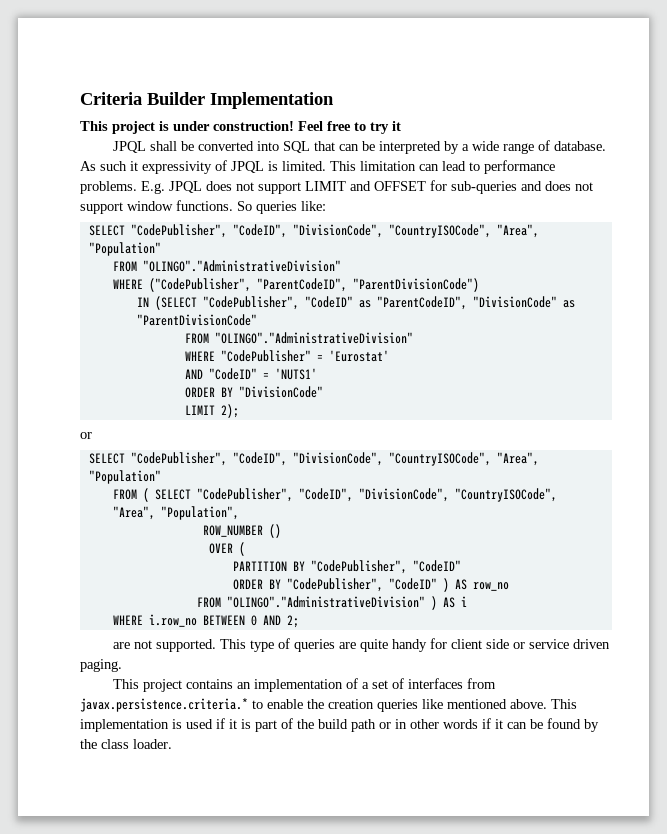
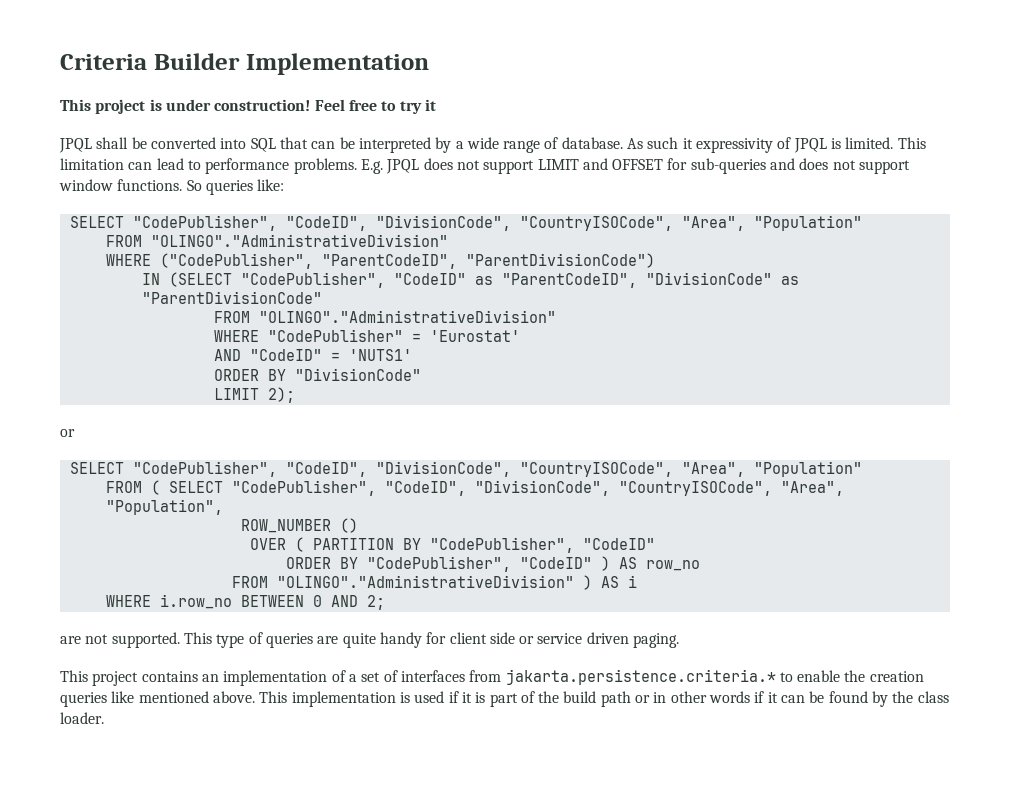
- OVER (
- PARTITION BY "CodePublisher", "CodeID"
+ OVER ( PARTITION BY "CodePublisher", "CodeID"
- This project contains an implementation of a set of interfaces from javax.persistence.criteria.* to enable the creation queries like mentioned above.
+ This project contains an implementation of a set of interfaces from jakarta.persistence.criteria.* to enable the creation queries like mentioned above.

